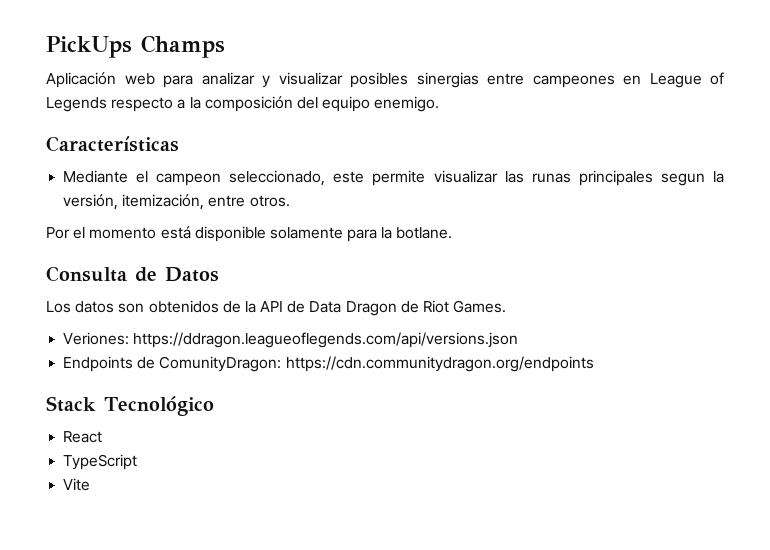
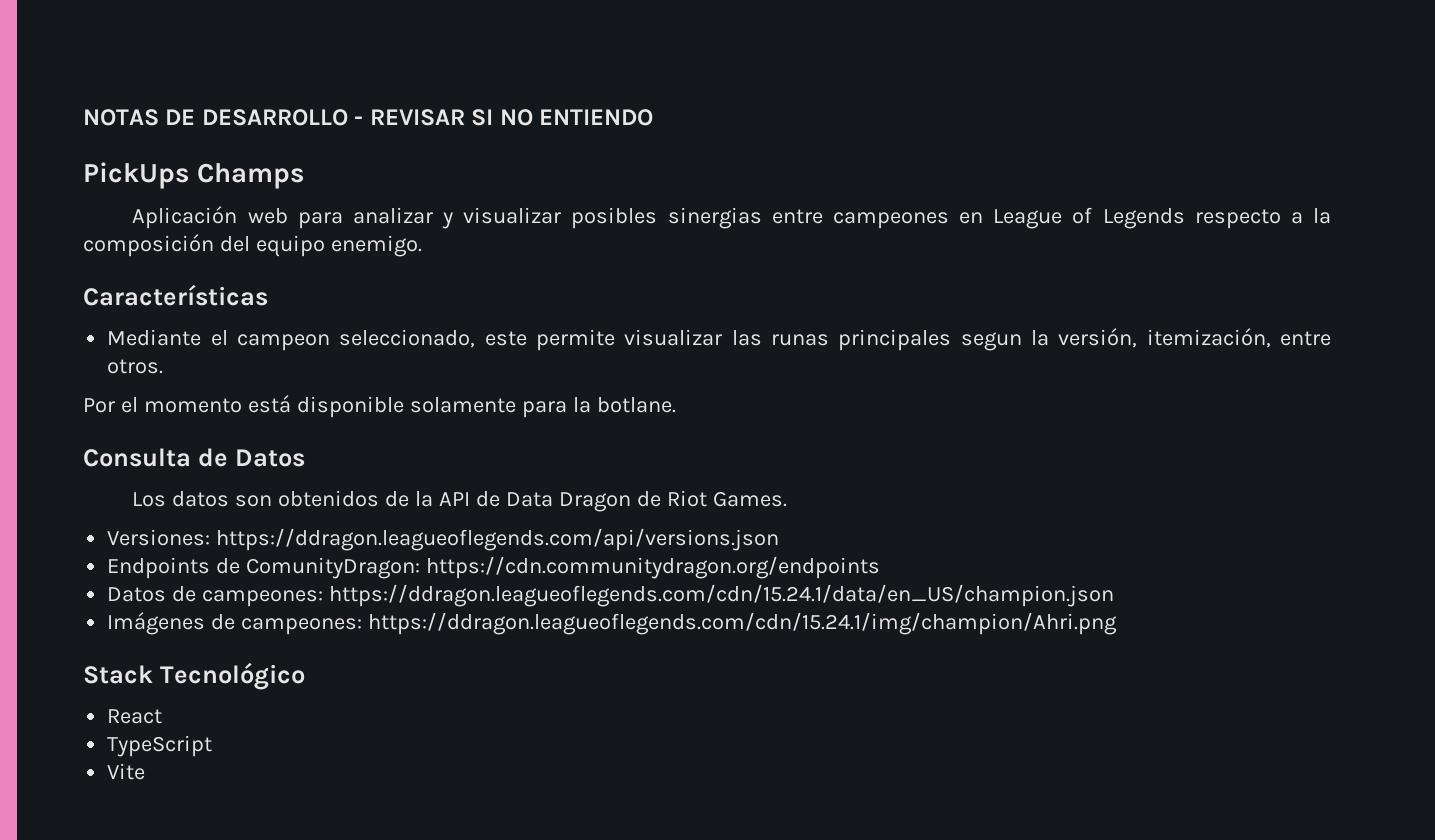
+ NOTAS DE DESARROLLO - REVISAR SI NO ENTIENDO
- Veriones: https://ddragon.leagueoflegends.com/api/versions.json
+ Versiones: https://ddragon.leagueoflegends.com/api/versions.json
+ Datos de campeones: https://ddragon.leagueoflegends.com/cdn/15.24.1/data/en_US/champion.json
+ Imágenes de campeones: https://ddragon.leagueoflegends.com/cdn/15.24.1/img/champion/Ahri.png

